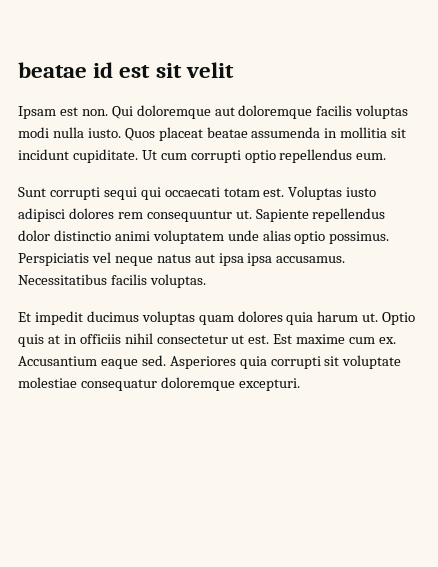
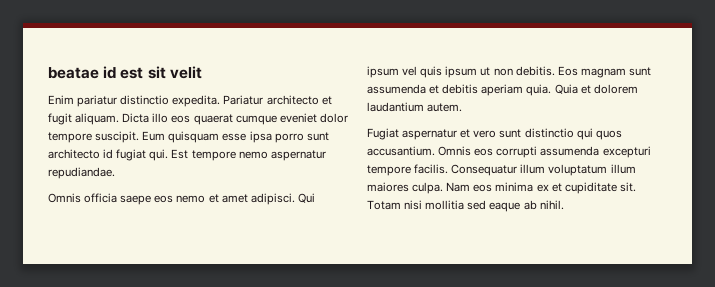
- Ipsam est non. Qui doloremque aut doloremque facilis voluptas modi nulla iusto. Quos placeat beatae assumenda in mollitia sit incidunt cupiditate. Ut cum corrupti optio repellendus eum.
- Sunt corrupti sequi qui occaecati totam est. Voluptas iusto adipisci dolores rem consequuntur ut. Sapiente repellendus dolor distinctio animi voluptatem unde alias optio possimus. Perspiciatis vel neque natus aut ipsa ipsa accusamus. Necessitatibus facilis voluptas.
- Et impedit ducimus voluptas quam dolores quia harum ut. Optio quis at in officiis nihil consectetur ut est. Est maxime cum ex. Accusantium eaque sed. Asperiores quia corrupti sit voluptate molestiae consequatur doloremque excepturi.
+ Enim pariatur distinctio expedita. Pariatur architecto et fugit aliquam. Dicta illo eos quaerat cumque eveniet dolor tempore suscipit. Eum quisquam esse ipsa porro sunt architecto id fugiat qui. Est tempore nemo aspernatur repudiandae.
+ Omnis officia saepe eos nemo et amet adipisci. Qui ipsum vel quis ipsum ut non debitis. Eos magnam sunt assumenda et debitis aperiam quia. Quia et dolorem laudantium autem.
+ Fugiat aspernatur et vero sunt distinctio qui quos accusantium. Omnis eos corrupti assumenda excepturi tempore facilis. Consequatur illum voluptatum illum maiores culpa. Nam eos minima ex et cupiditate sit. Totam nisi mollitia sed eaque ab nihil.

